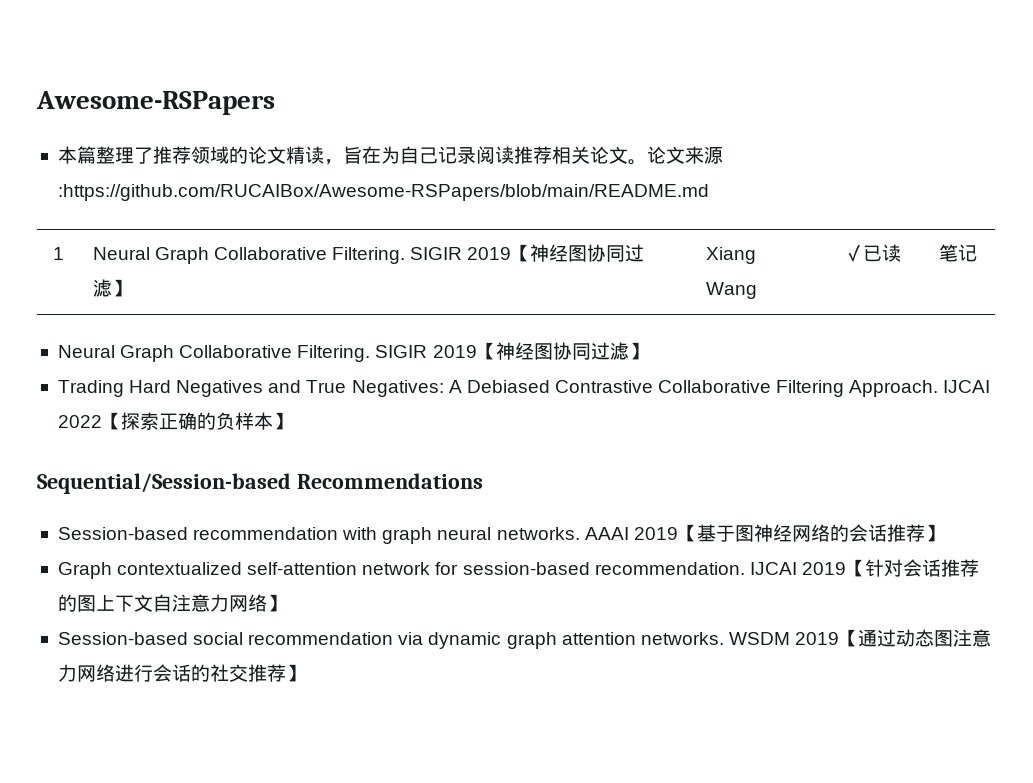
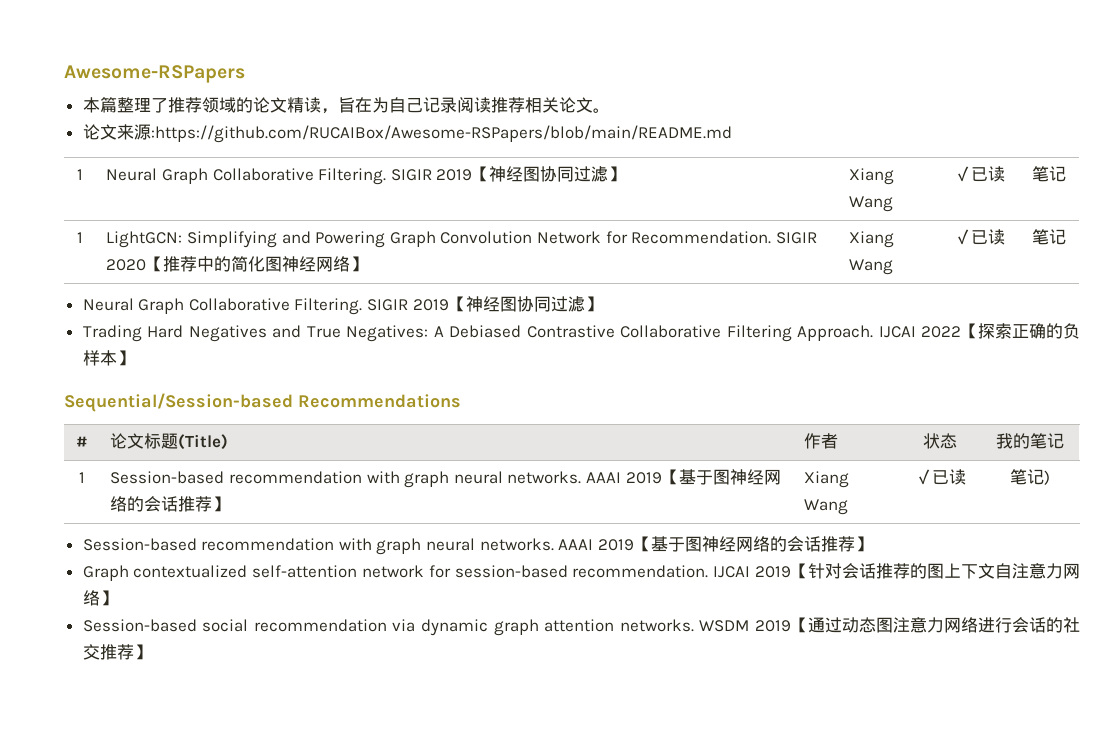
- 本篇整理了推荐领域的论文精读，旨在为自己记录阅读推荐相关论文。论文来源:https://github.com/RUCAIBox/Awesome-RSPapers/blob/main/README.md
+ 本篇整理了推荐领域的论文精读，旨在为自己记录阅读推荐相关论文。
+ 论文来源:https://github.com/RUCAIBox/Awesome-RSPapers/blob/main/README.md
+ 1 | LightGCN: Simplifying and Powering Graph Convolution Network for Recommendation. SIGIR 2020【推荐中的简化图神经网络】 | Xiang Wang | ✓已读 | 笔记
+ # | 论文标题(Title) | 作者 | 状态 | 我的笔记
+ 1 | Session-based recommendation with graph neural networks. AAAI 2019【基于图神经网络的会话推荐】 | Xiang Wang | ✓已读 | 笔记)

